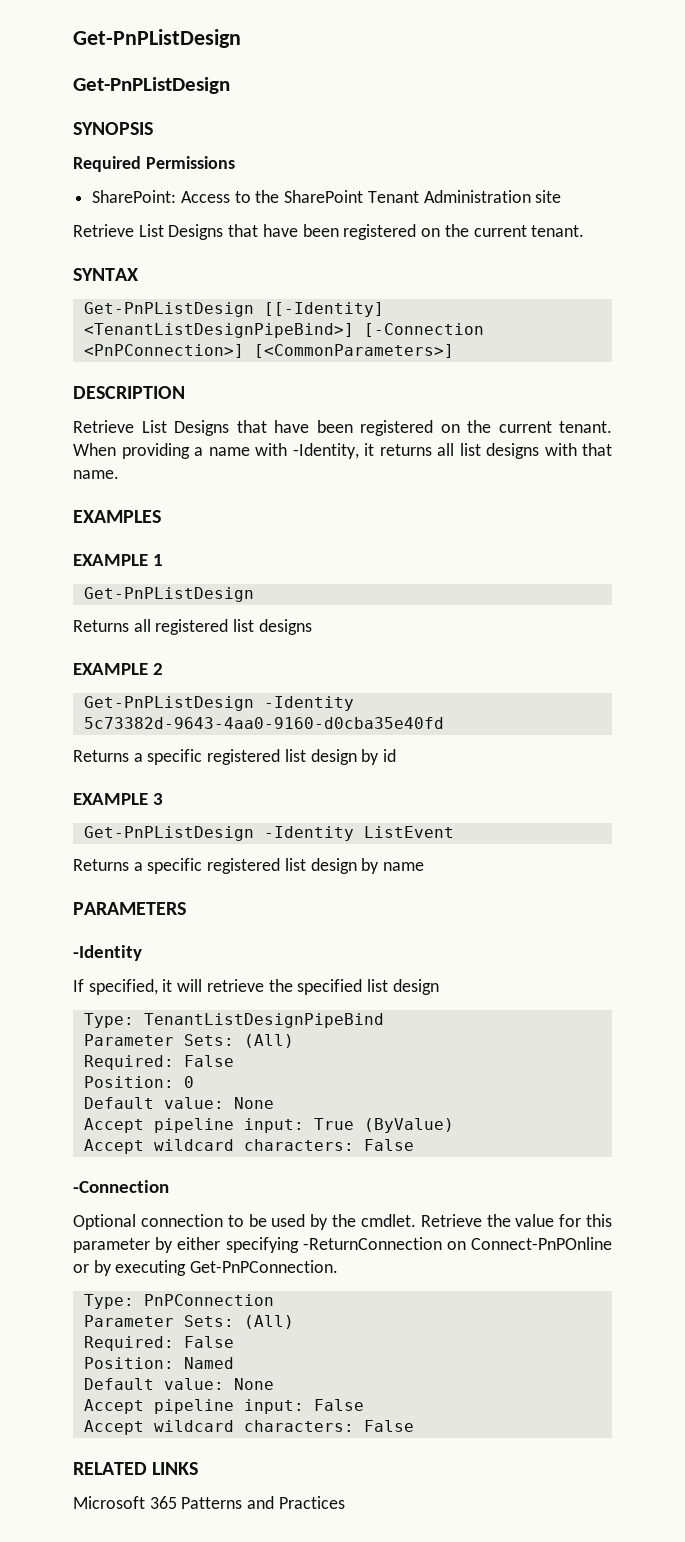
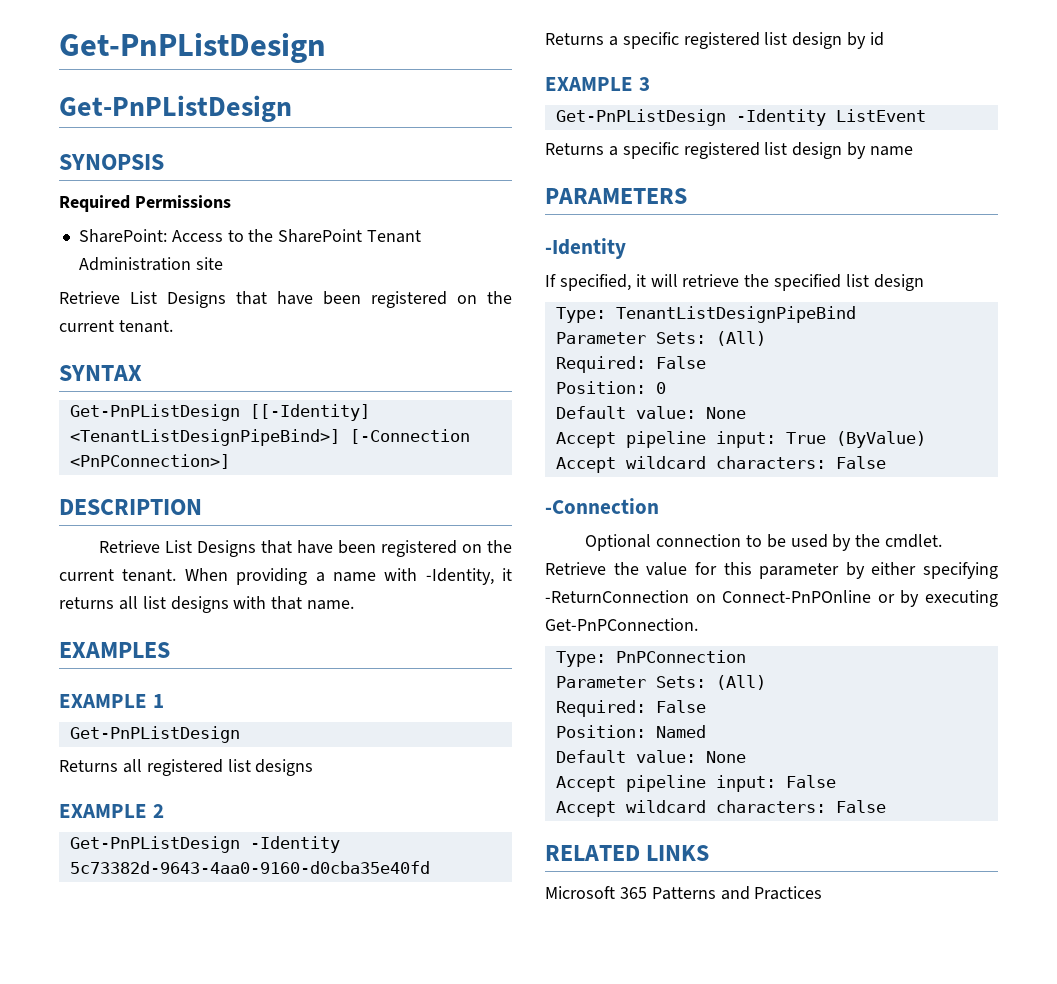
- Get-PnPListDesign [[-Identity] <TenantListDesignPipeBind>] [-Connection <PnPConnection>] [<CommonParameters>]
+ Get-PnPListDesign [[-Identity] <TenantListDesignPipeBind>] [-Connection <PnPConnection>]

